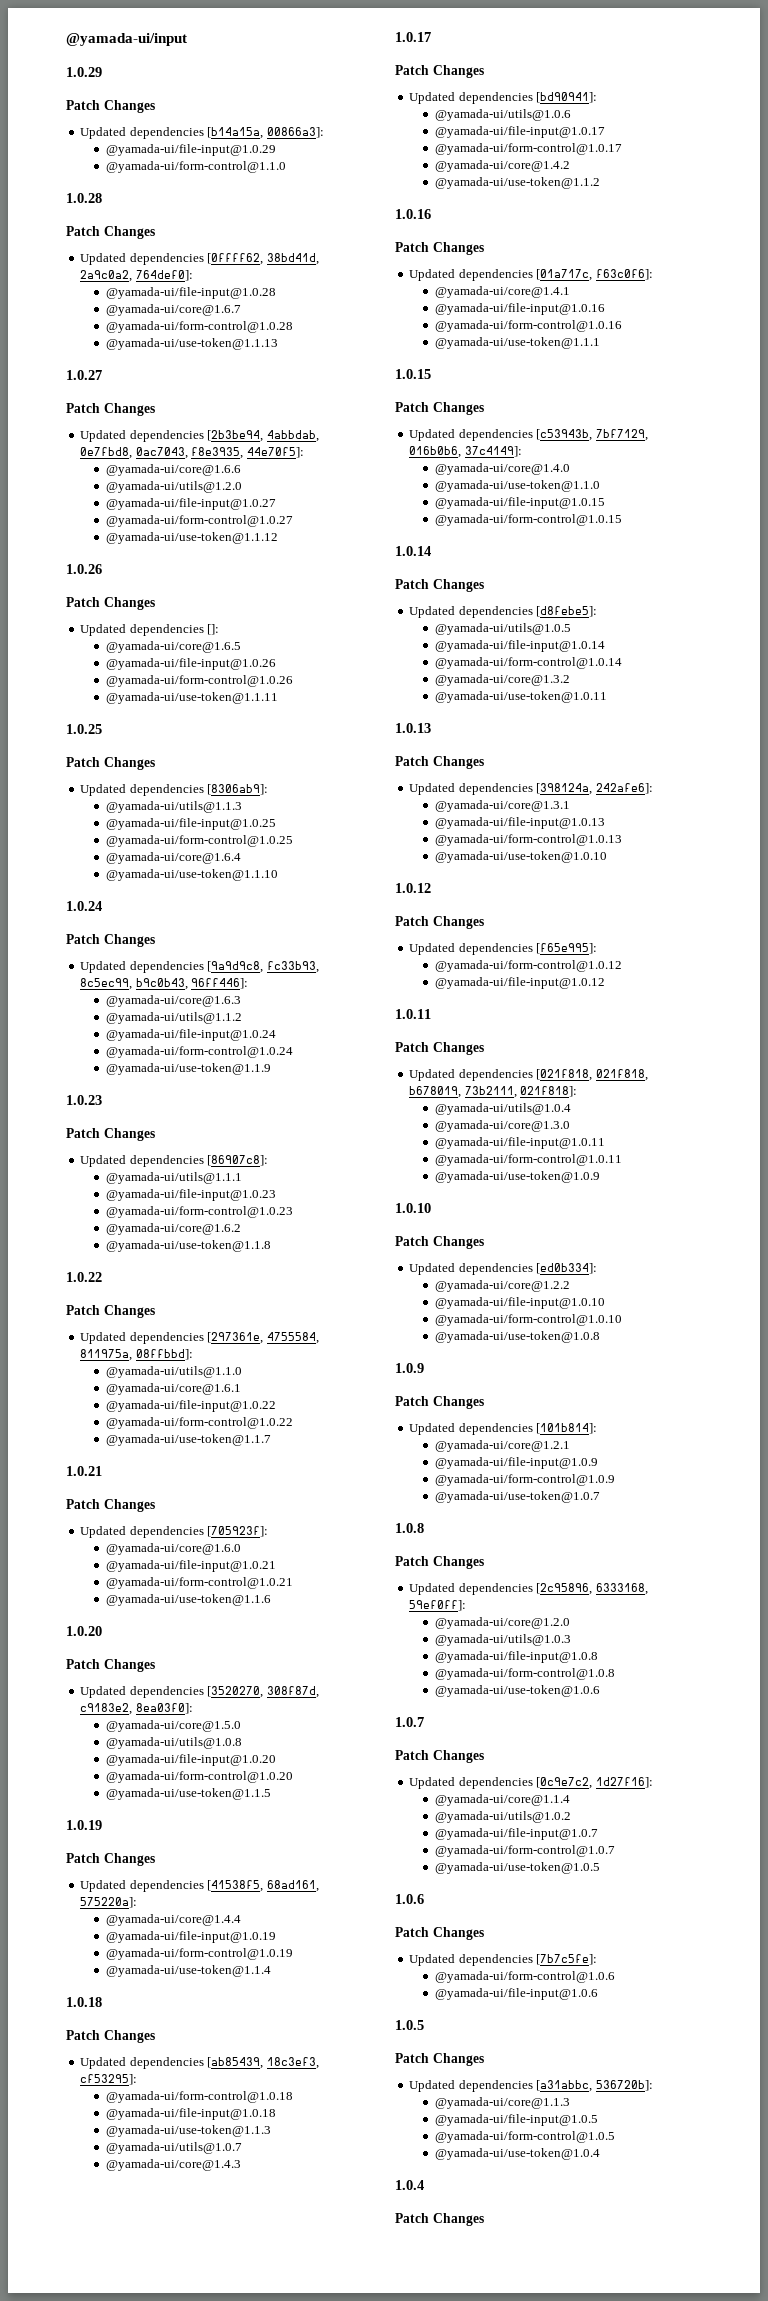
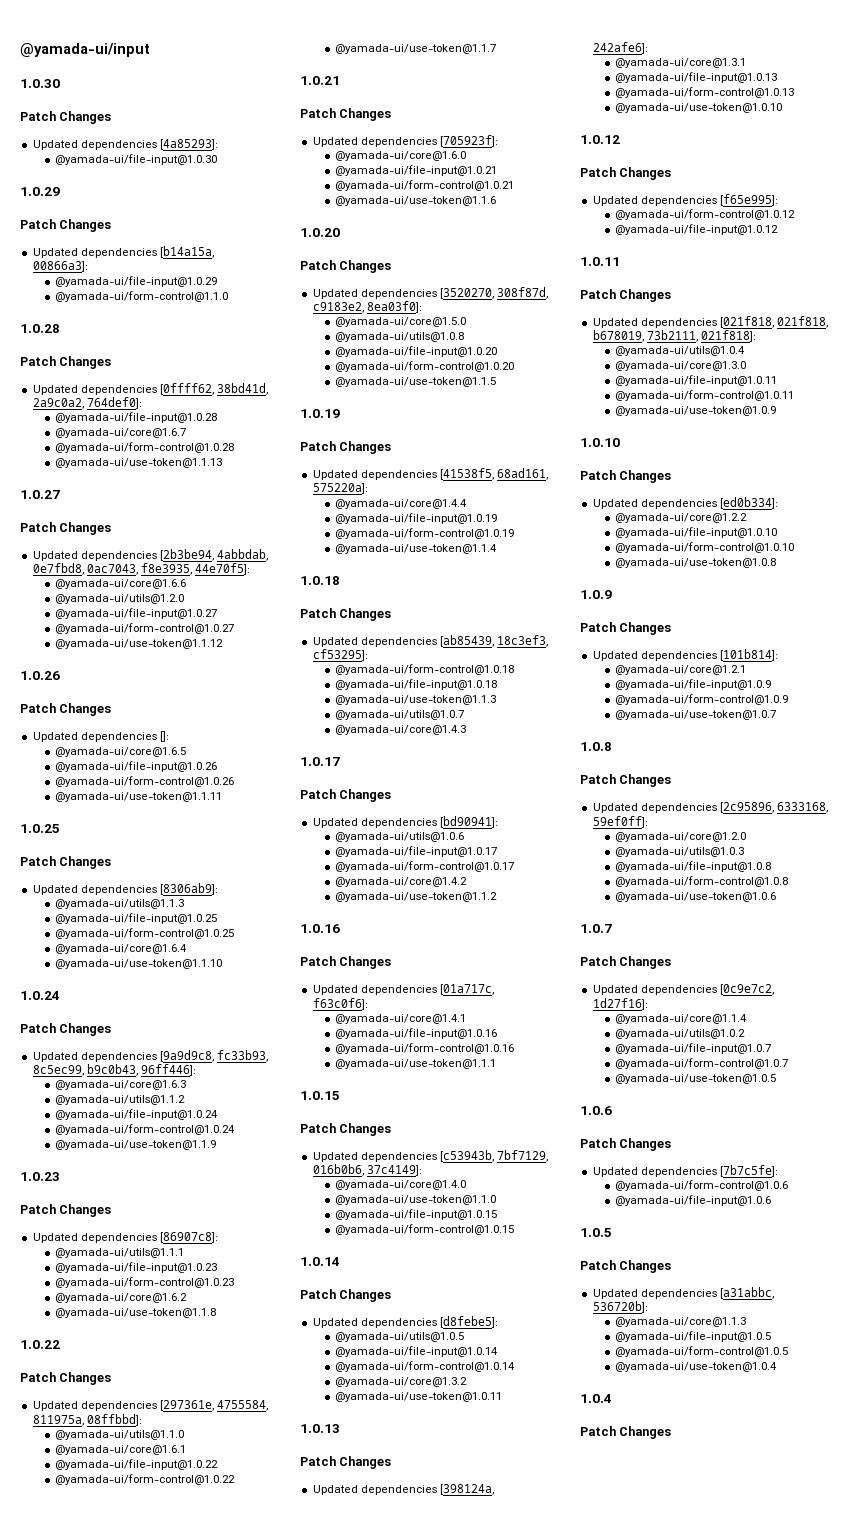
+ 1.0.30
+ Patch Changes
+ Updated dependencies [4a85293]:
+ @yamada-ui/file-input@1.0.30

